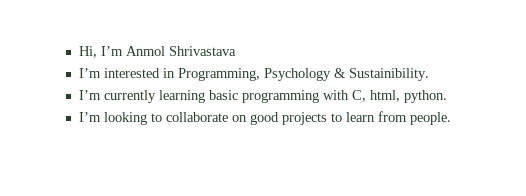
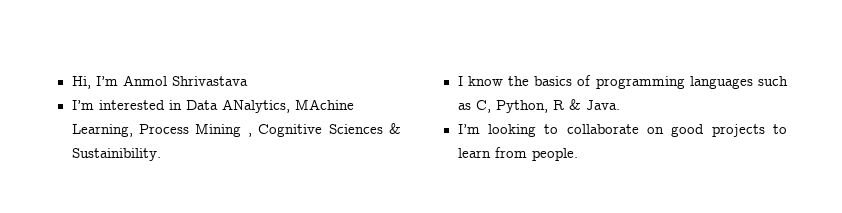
- I’m interested in Programming, Psychology & Sustainibility.
- I’m currently learning basic programming with C, html, python.
+ I’m interested in Data ANalytics, MAchine Learning, Process Mining , Cognitive Sciences & Sustainibility.
+ I know the basics of programming languages such as C, Python, R & Java.

